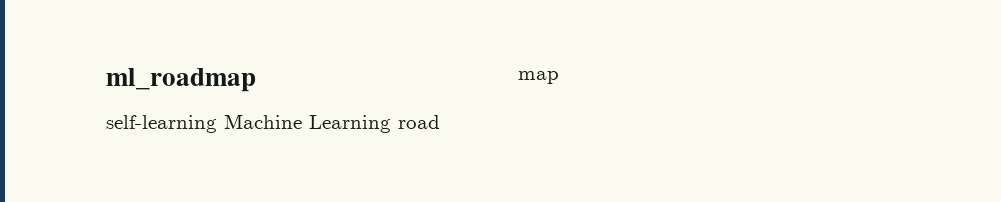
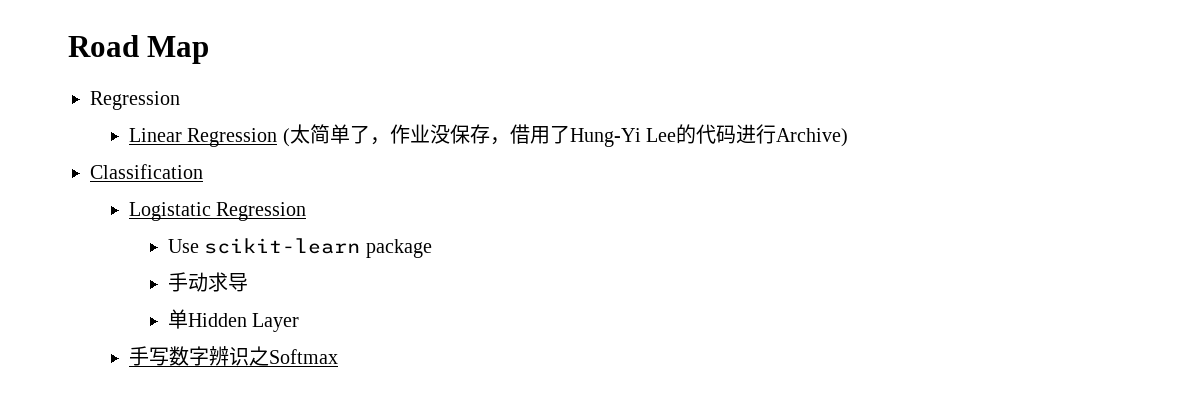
- ml_roadmap
- self-learning Machine Learning road map
+ Road Map
+ Regression
+ Linear Regression (太简单了，作业没保存，借用了Hung-Yi Lee的代码进行Archive)
+ Classification
+ Logistatic Regression
+ Use scikit-learn package
+ 手动求导
+ 单Hidden Layer
+ 手写数字辨识之Softmax

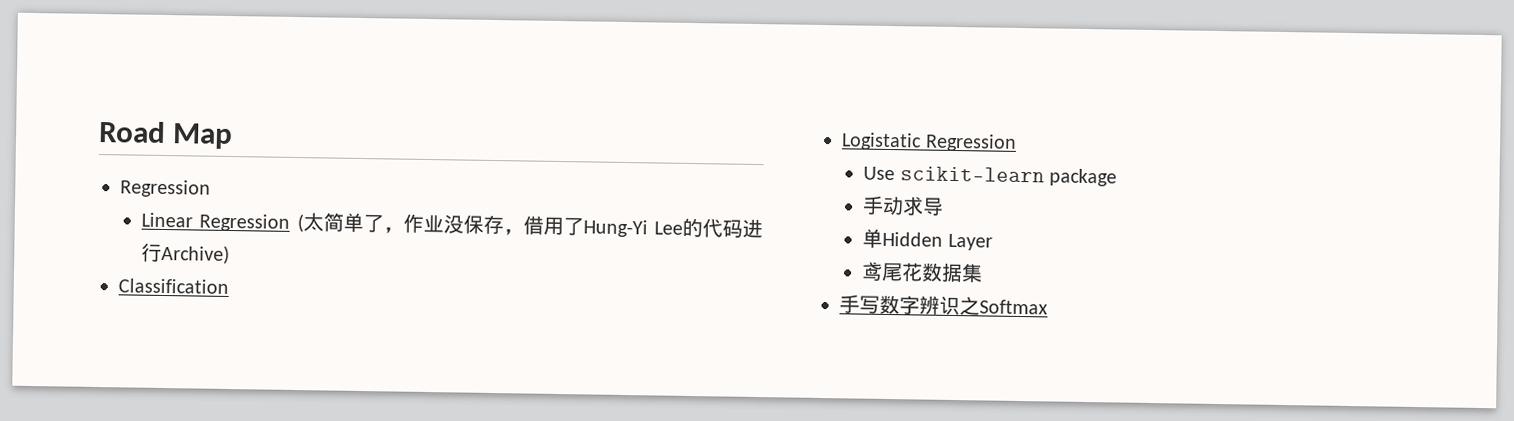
+ 鸢尾花数据集

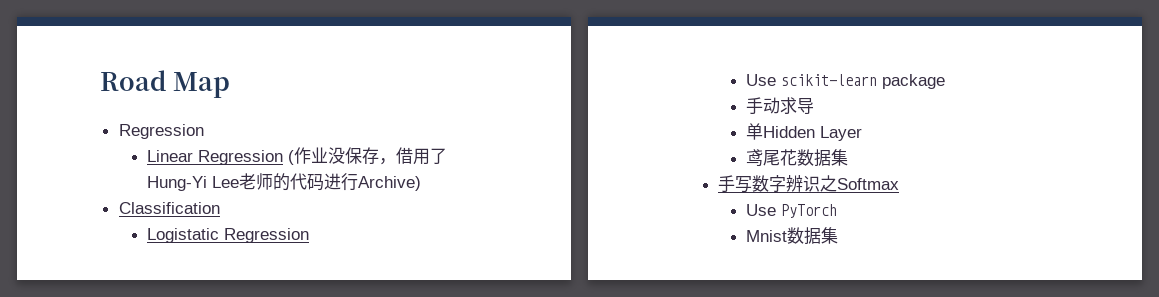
- Linear Regression (太简单了，作业没保存，借用了Hung-Yi Lee的代码进行Archive)
+ Linear Regression (作业没保存，借用了Hung-Yi Lee老师的代码进行Archive)
+ Use PyTorch
+ Mnist数据集

